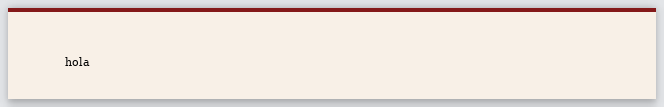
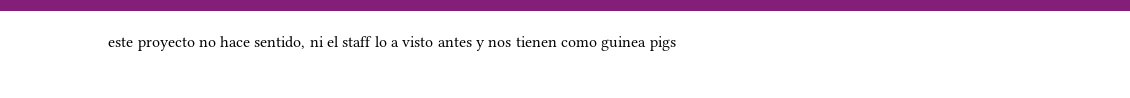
- hola
+ este proyecto no hace sentido, ni el staff lo a visto antes y nos tienen como guinea pigs

